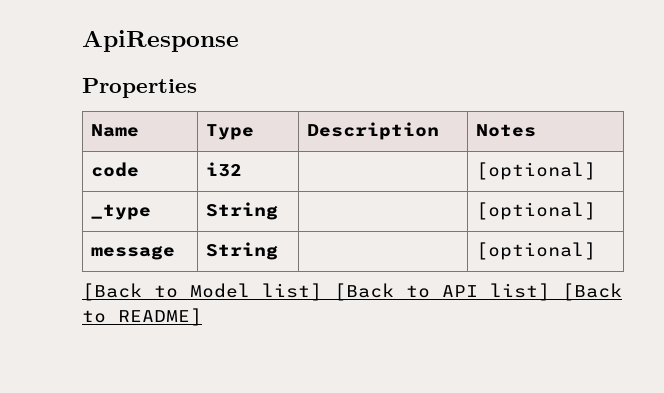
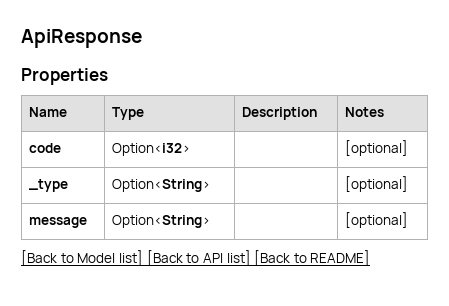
- code | i32 | | [optional]
+ code | Option<i32> | | [optional]
- _type | String | | [optional]
+ _type | Option<String> | | [optional]
- message | String | | [optional]
+ message | Option<String> | | [optional]

